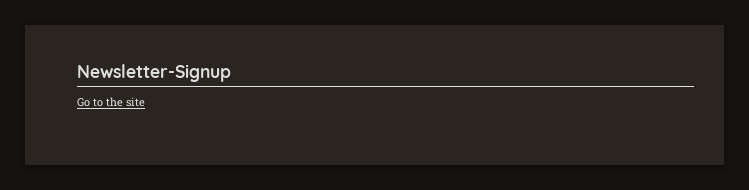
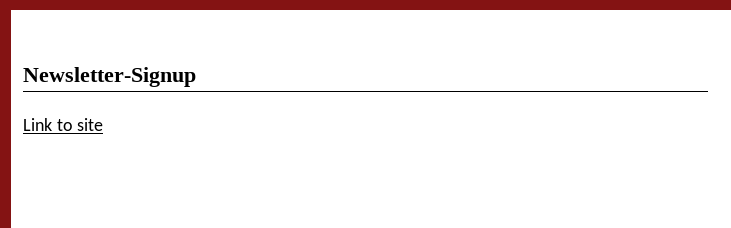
- Go to the site
+ Link to site

